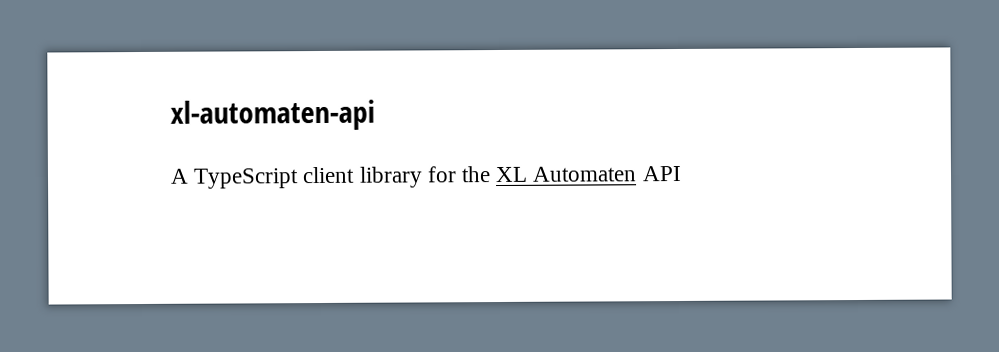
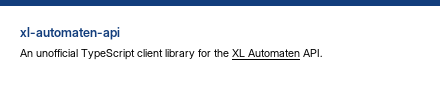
- A TypeScript client library for the XL Automaten API
+ An unofficial TypeScript client library for the XL Automaten API.

